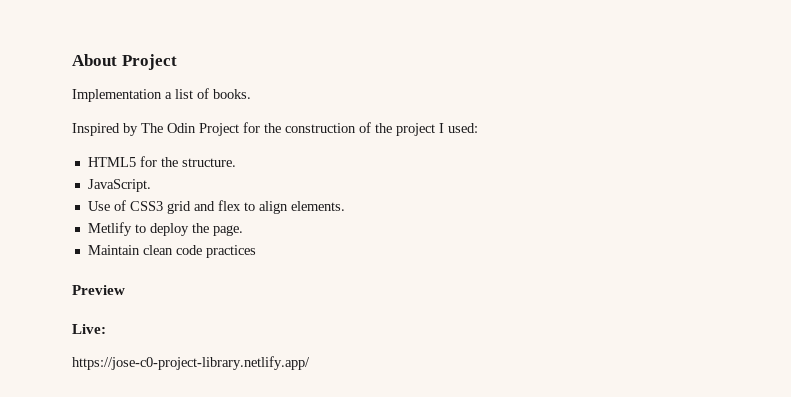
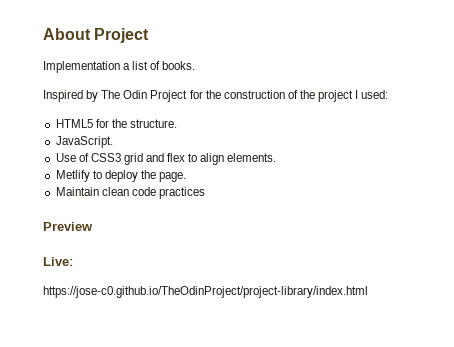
- https://jose-c0-project-library.netlify.app/
+ https://jose-c0.github.io/TheOdinProject/project-library/index.html

